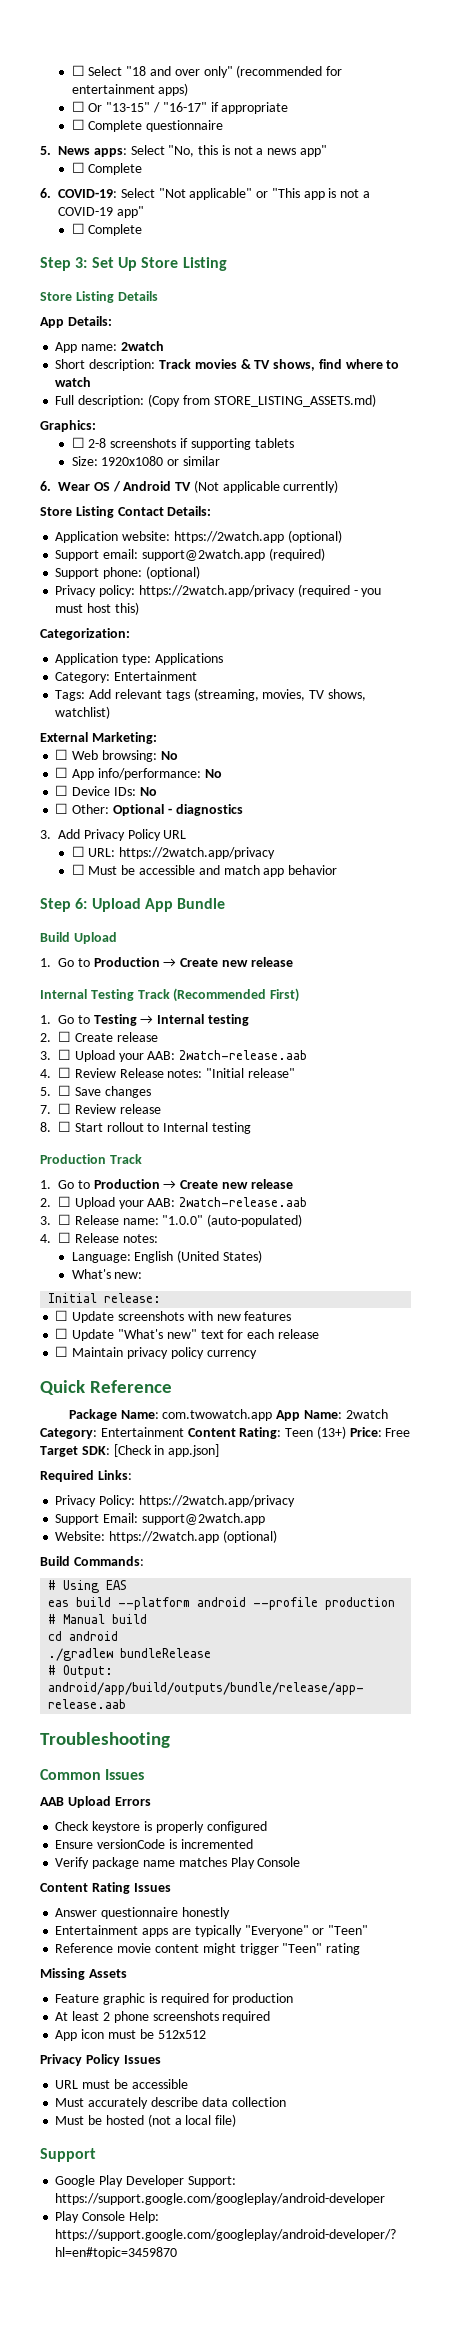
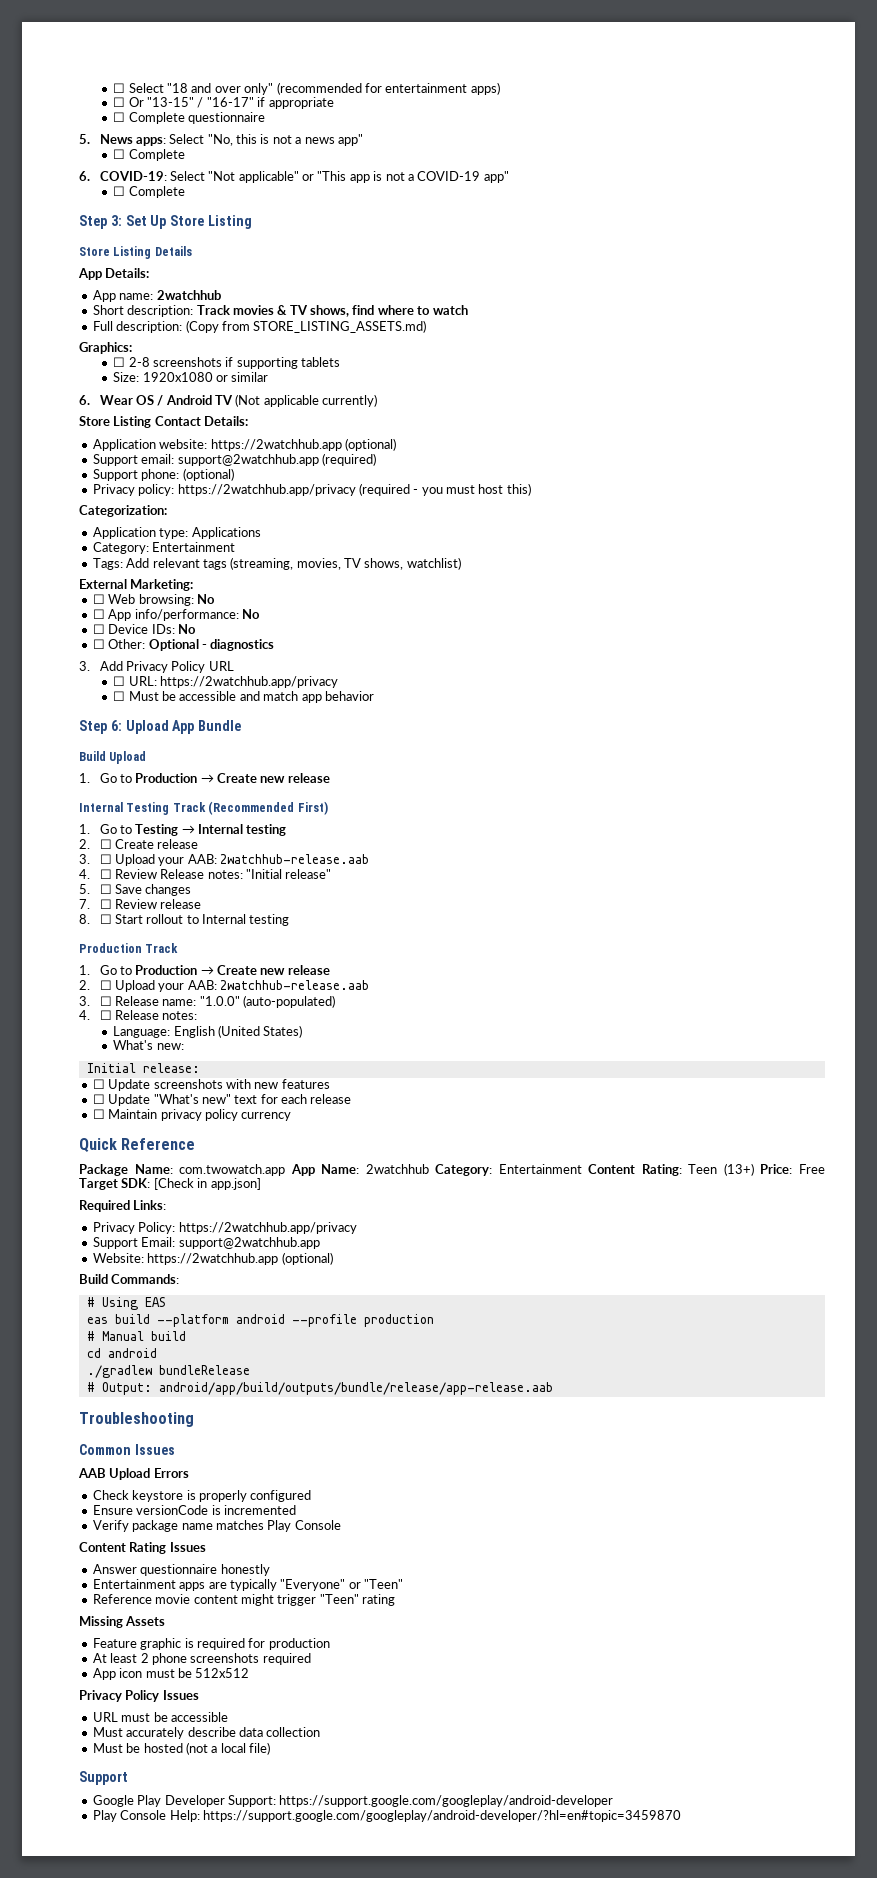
- App name: 2watch
+ App name: 2watchhub
- Application website: https://2watch.app (optional)
+ Application website: https://2watchhub.app (optional)
- Support email: support@2watch.app (required)
+ Support email: support@2watchhub.app (required)
- Privacy policy: https://2watch.app/privacy (required - you must host this)
+ Privacy policy: https://2watchhub.app/privacy (required - you must host this)
- ☐ URL: https://2watch.app/privacy
+ ☐ URL: https://2watchhub.app/privacy
- 3. ☐ Upload your AAB: 2watch-release.aab
+ 3. ☐ Upload your AAB: 2watchhub-release.aab
- 2. ☐ Upload your AAB: 2watch-release.aab
+ 2. ☐ Upload your AAB: 2watchhub-release.aab
- Package Name: com.twowatch.app App Name: 2watch Category: Entertainment Content Rating: Teen (13+) Price: Free Target SDK: [Check in app.json]
+ Package Name: com.twowatch.app App Name: 2watchhub Category: Entertainment Content Rating: Teen (13+) Price: Free Target SDK: [Check in app.json]
- Privacy Policy: https://2watch.app/privacy
+ Privacy Policy: https://2watchhub.app/privacy
- Support Email: support@2watch.app
+ Support Email: support@2watchhub.app
- Website: https://2watch.app (optional)
+ Website: https://2watchhub.app (optional)

